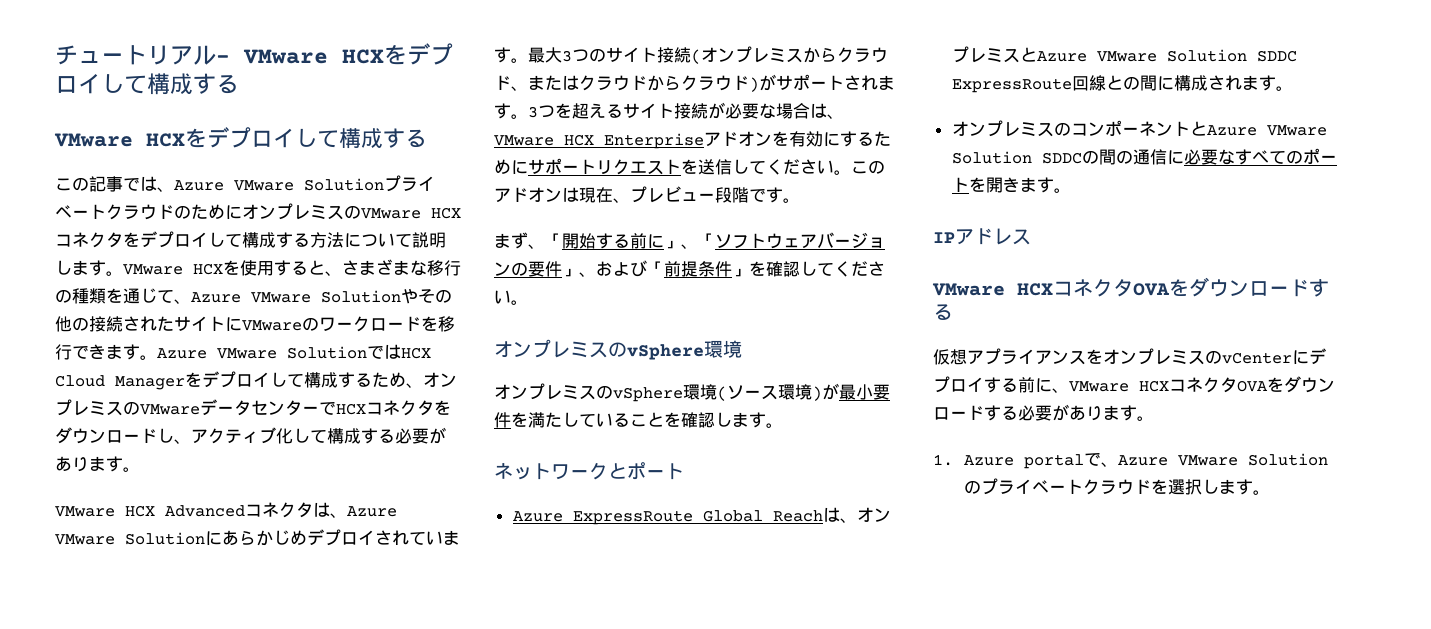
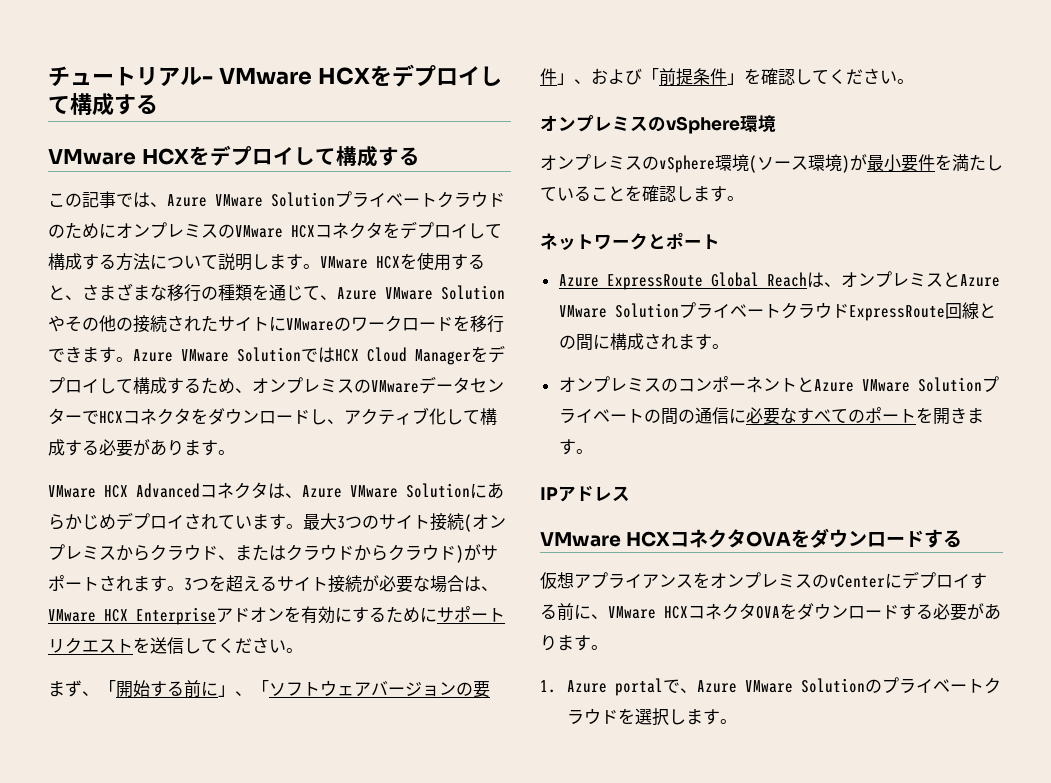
- このアドオンは現在、プレビュー段階です。
- Azure ExpressRoute Global Reachは、オンプレミスとAzure VMware Solution SDDC ExpressRoute回線との間に構成されます。
+ Azure ExpressRoute Global Reachは、オンプレミスとAzure VMware SolutionプライベートクラウドExpressRoute回線との間に構成されます。
- オンプレミスのコンポーネントとAzure VMware Solution SDDCの間の通信に必要なすべてのポートを開きます。
+ オンプレミスのコンポーネントとAzure VMware Solutionプライベートの間の通信に必要なすべてのポートを開きます。

